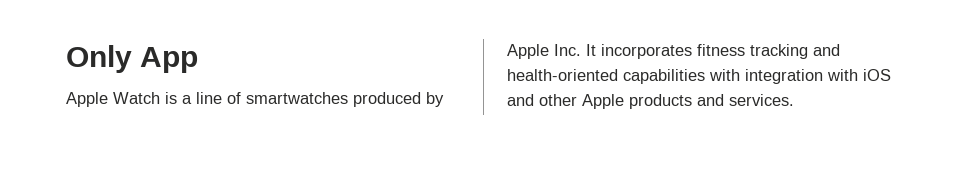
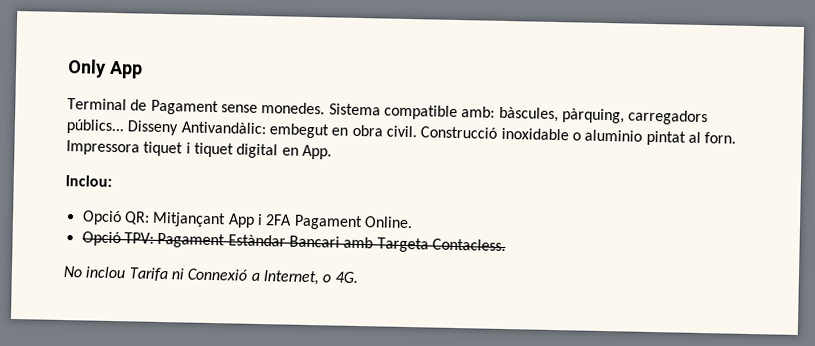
- Apple Watch is a line of smartwatches produced by Apple Inc. It incorporates fitness tracking and health-oriented capabilities with integration with iOS and other Apple products and services.
+ Terminal de Pagament sense monedes. Sistema compatible amb: bàscules, pàrquing, carregadors públics... Disseny Antivandàlic: embegut en obra civil. Construcció inoxidable o aluminio pintat al forn. Impressora tiquet i tiquet digital en App.
+ Inclou:
+ Opció QR: Mitjançant App i 2FA Pagament Online.
+ Opció TPV: Pagament Estàndar Bancari amb Targeta Contacless.
+ No inclou Tarifa ni Connexió a Internet, o 4G.

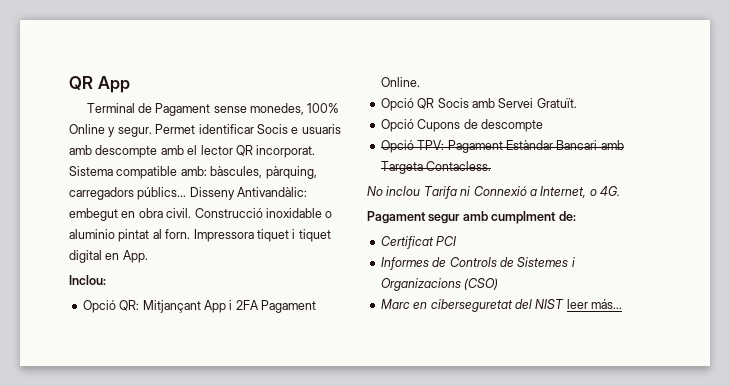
- Only App
+ QR App
- Terminal de Pagament sense monedes.
+ Terminal de Pagament sense monedes, 100% Online y segur. Permet identificar Socis e usuaris amb descompte amb el lector QR incorporat.
+ Opció QR Socis amb Servei Gratuït.
+ Opció Cupons de descompte
+ Pagament segur amb cumplment de:
+ Certificat PCI
+ Informes de Controls de Sistemes i Organizacions (CSO)
+ Marc en ciberseguretat del NIST leer más...

